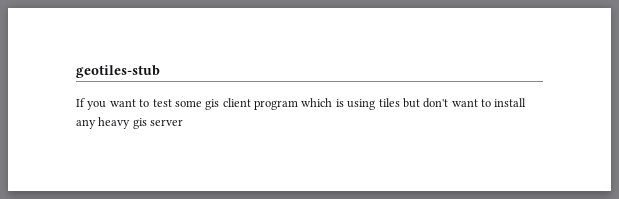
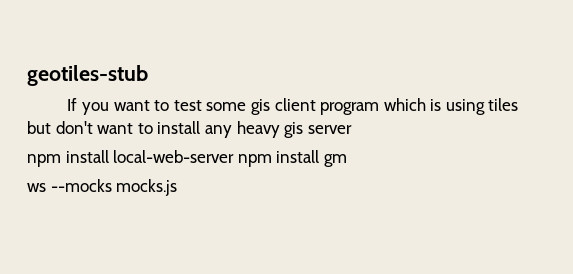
+ npm install local-web-server npm install gm
+ ws --mocks mocks.js

